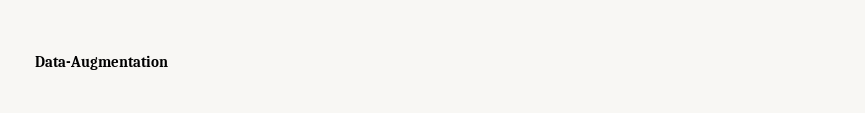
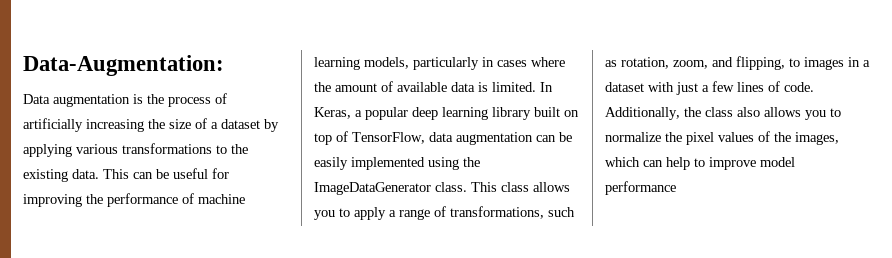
- Data-Augmentation
+ Data-Augmentation:
+ Data augmentation is the process of artificially increasing the size of a dataset by applying various transformations to the existing data. This can be useful for improving the performance of machine learning models, particularly in cases where the amount of available data is limited. In Keras, a popular deep learning library built on top of TensorFlow, data augmentation can be easily implemented using the ImageDataGenerator class. This class allows you to apply a range of transformations, such as rotation, zoom, and flipping, to images in a dataset with just a few lines of code. Additionally, the class also allows you to normalize the pixel values of the images, which can help to improve model performance

